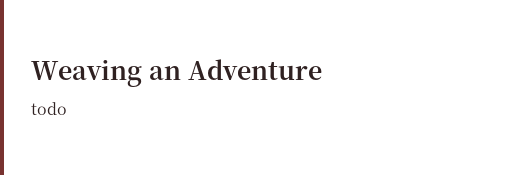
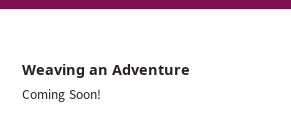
- todo
+ Coming Soon!

